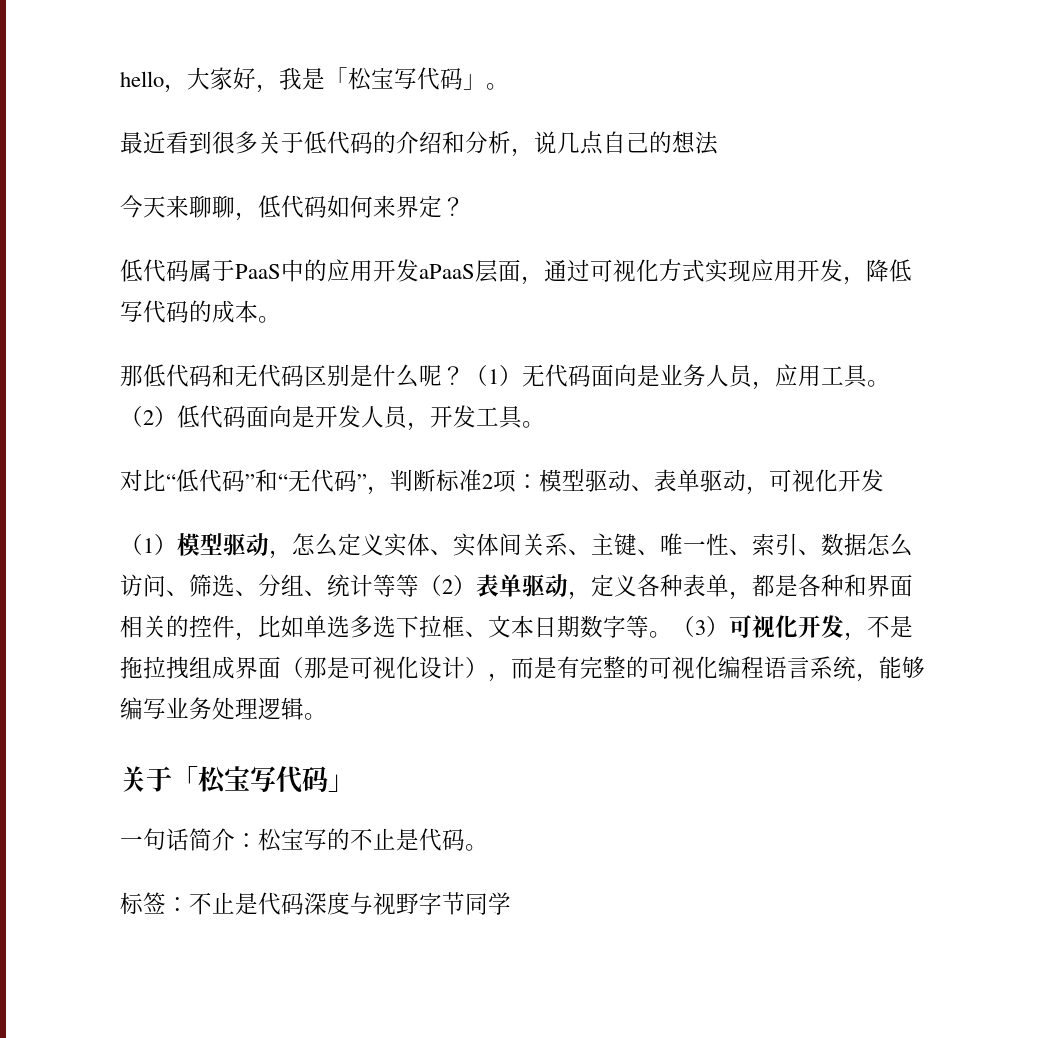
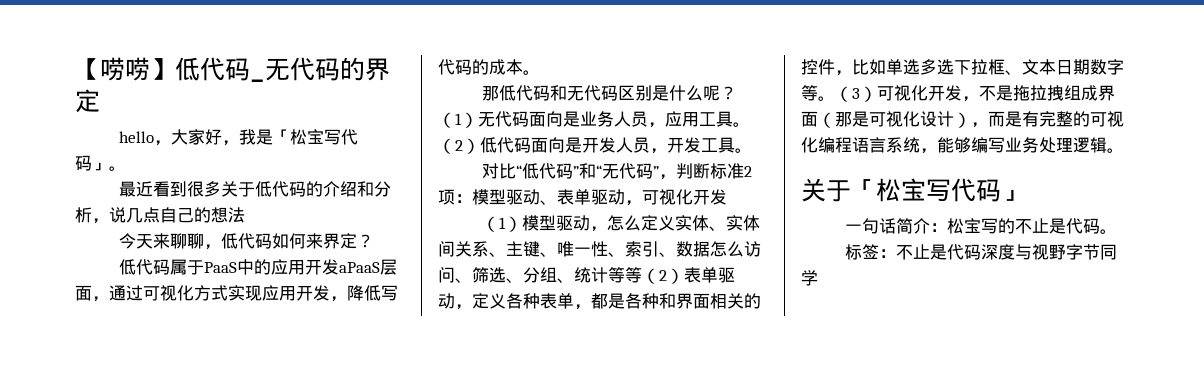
+ 【唠唠】低代码_无代码的界定

